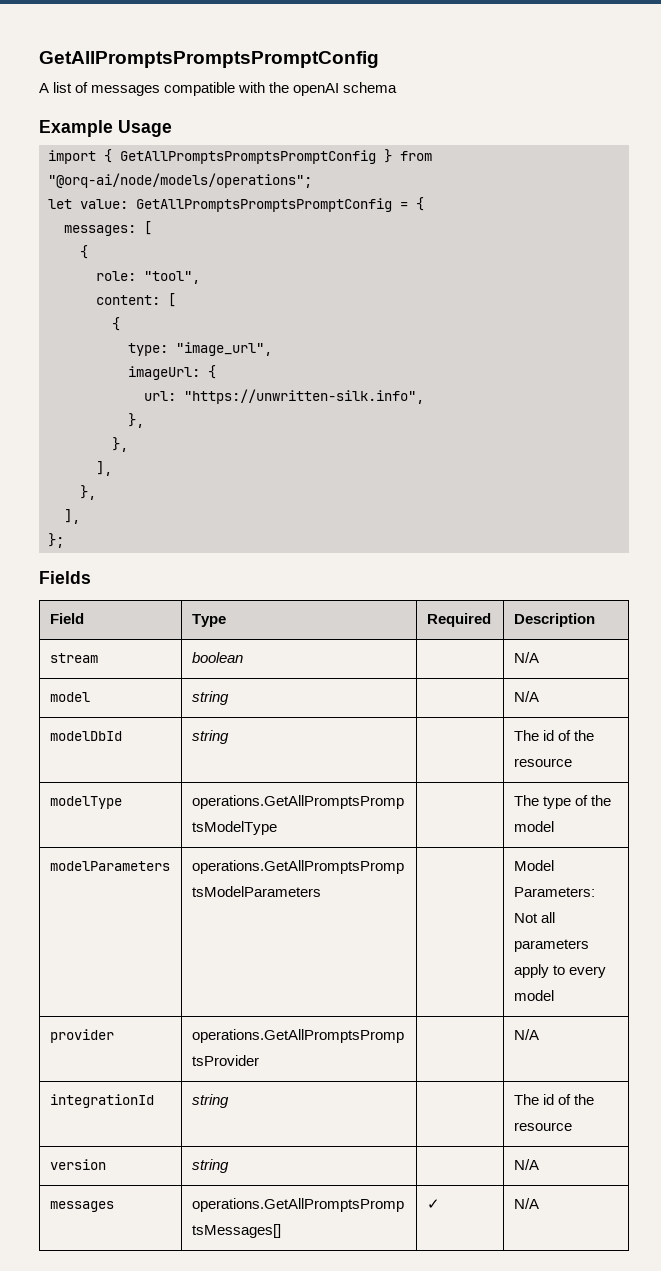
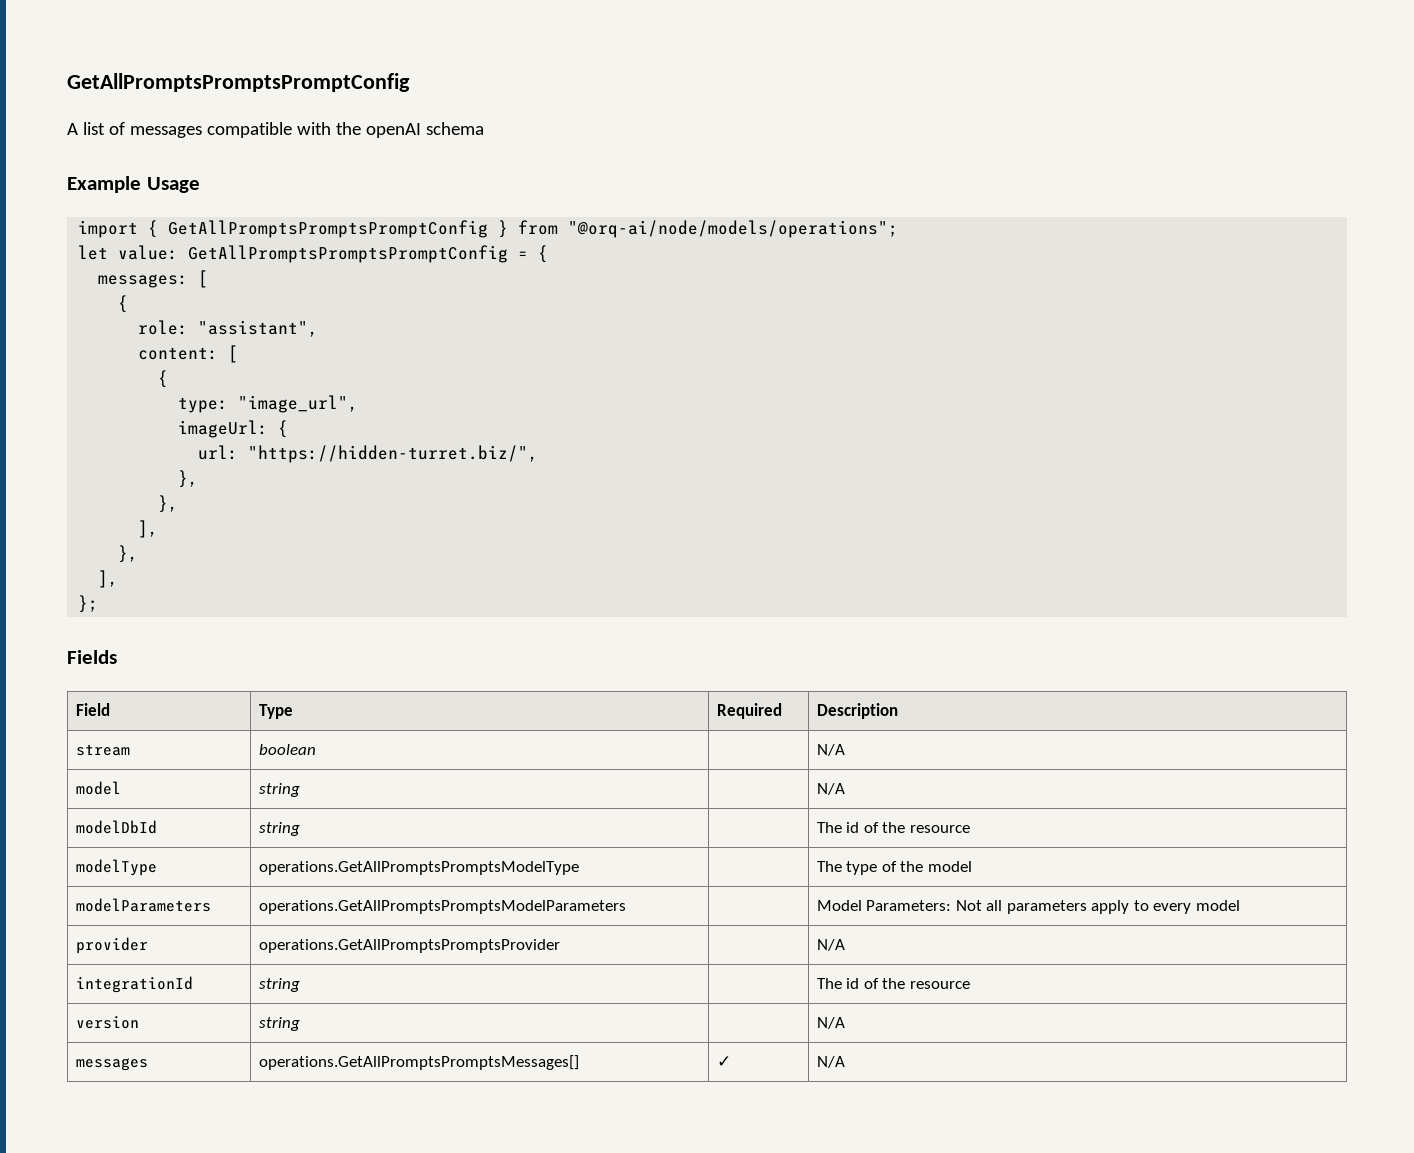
- role: "tool",
+ role: "assistant",
- url: "https://unwritten-silk.info",
+ url: "https://hidden-turret.biz/",

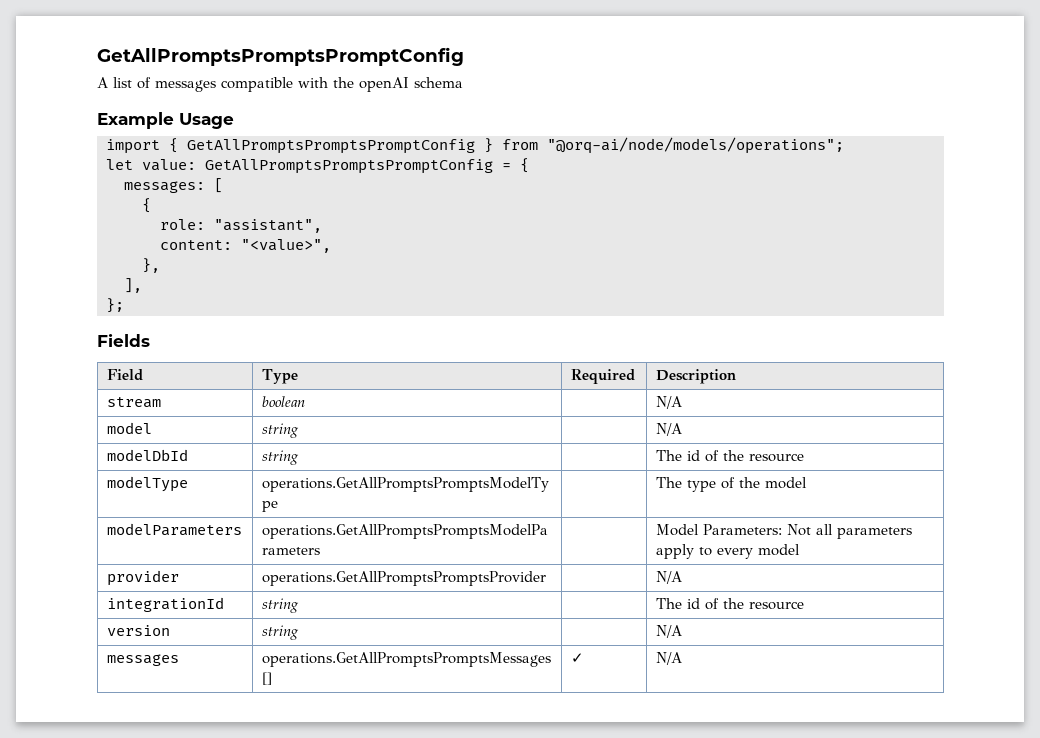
- content: [
- {
- type: "image_url",
- imageUrl: {
- url: "https://hidden-turret.biz/",
- },
- },
- ],
+ content: "<value>",

